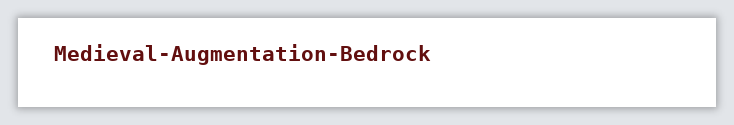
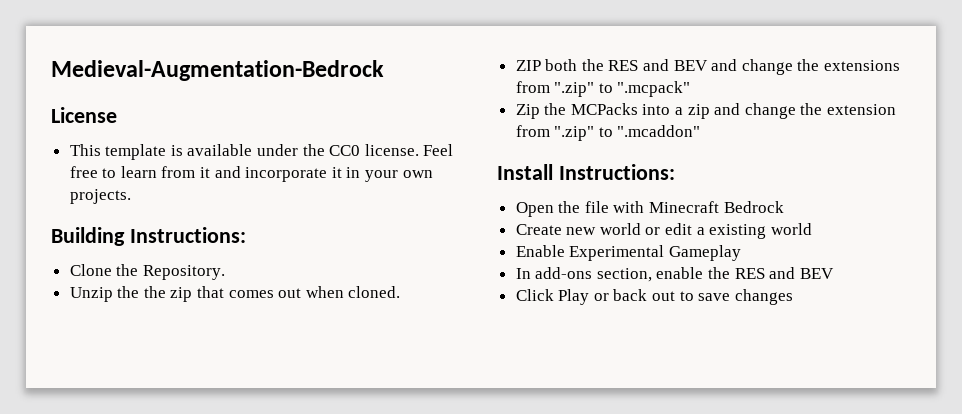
+ License
+ This template is available under the CC0 license. Feel free to learn from it and incorporate it in your own projects.
+ Building Instructions:
+ Clone the Repository.
+ Unzip the the zip that comes out when cloned.
+ ZIP both the RES and BEV and change the extensions from ".zip" to ".mcpack"
+ Zip the MCPacks into a zip and change the extension from ".zip" to ".mcaddon"
+ Install Instructions:
+ Open the file with Minecraft Bedrock
+ Create new world or edit a existing world
+ Enable Experimental Gameplay
+ In add-ons section, enable the RES and BEV
+ Click Play or back out to save changes

